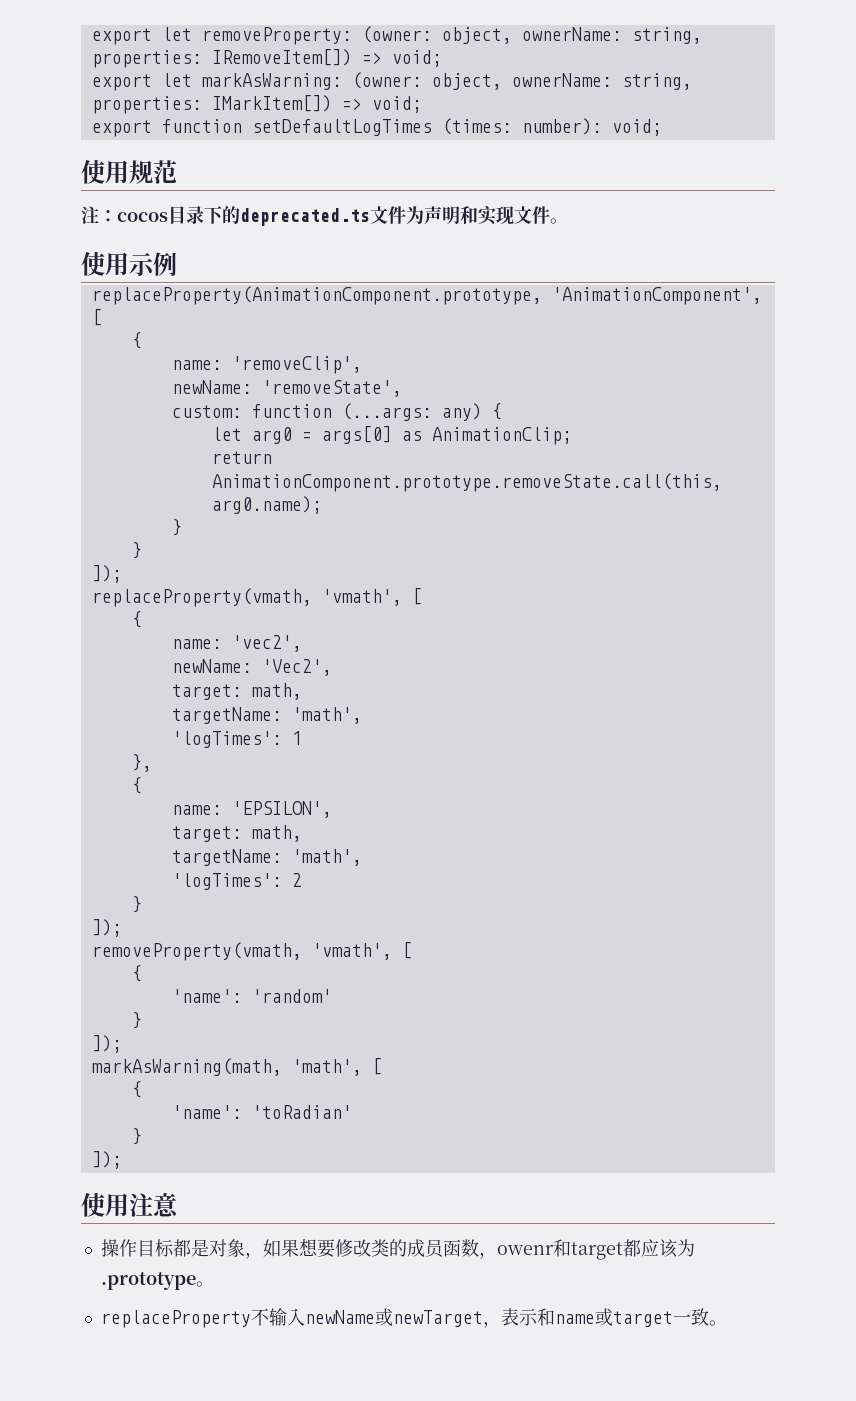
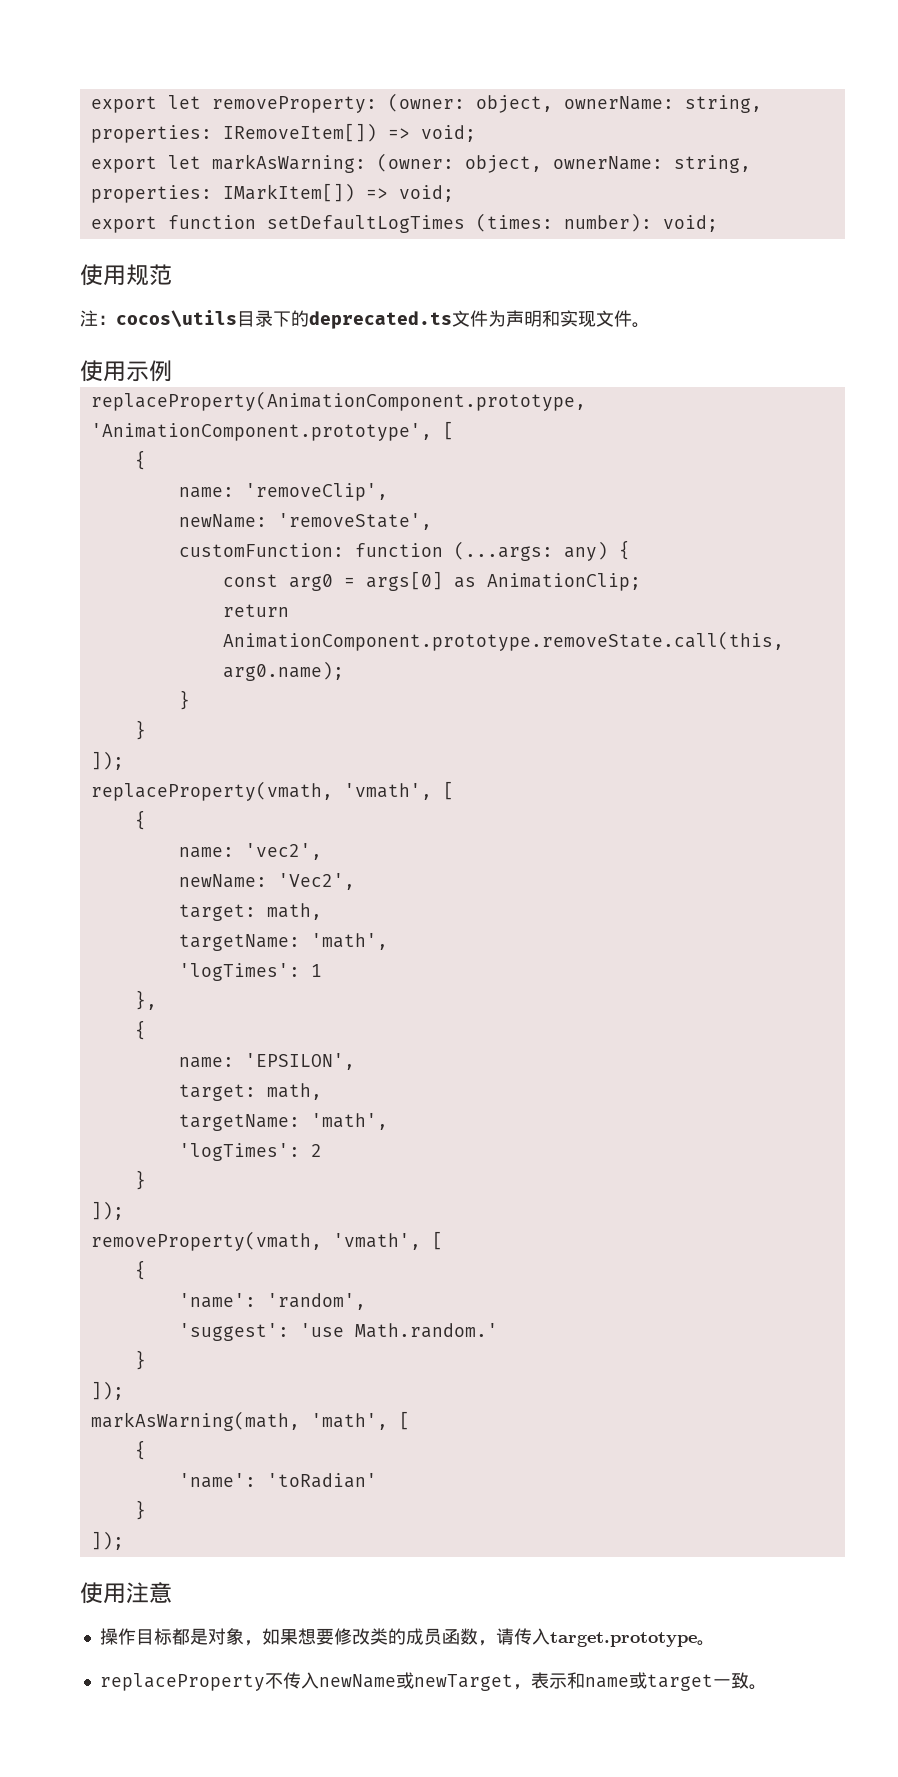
- 注：cocos目录下的deprecated.ts文件为声明和实现文件。
+ 注：cocos\utils目录下的deprecated.ts文件为声明和实现文件。
- replaceProperty(AnimationComponent.prototype, 'AnimationComponent', [
+ replaceProperty(AnimationComponent.prototype, 'AnimationComponent.prototype', [
- custom: function (...args: any) {
+ customFunction: function (...args: any) {
- let arg0 = args[0] as AnimationClip;
+ const arg0 = args[0] as AnimationClip;
- 'name': 'random'
+ 'name': 'random',
+ 'suggest': 'use Math.random.'
- 操作目标都是对象，如果想要修改类的成员函数，owenr和target都应该为.prototype。
+ 操作目标都是对象，如果想要修改类的成员函数，请传入target.prototype。
- replaceProperty不输入newName或newTarget，表示和name或target一致。
+ replaceProperty不传入newName或newTarget，表示和name或target一致。

